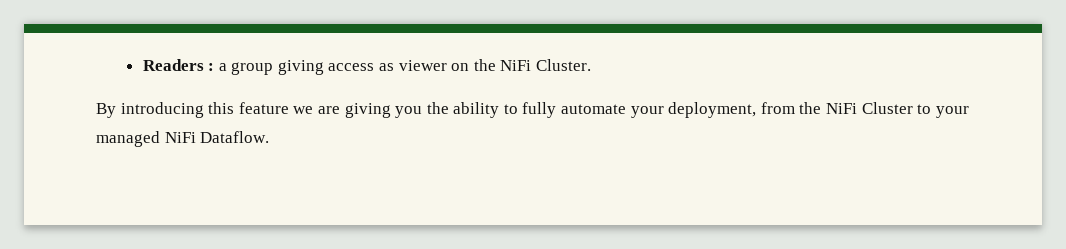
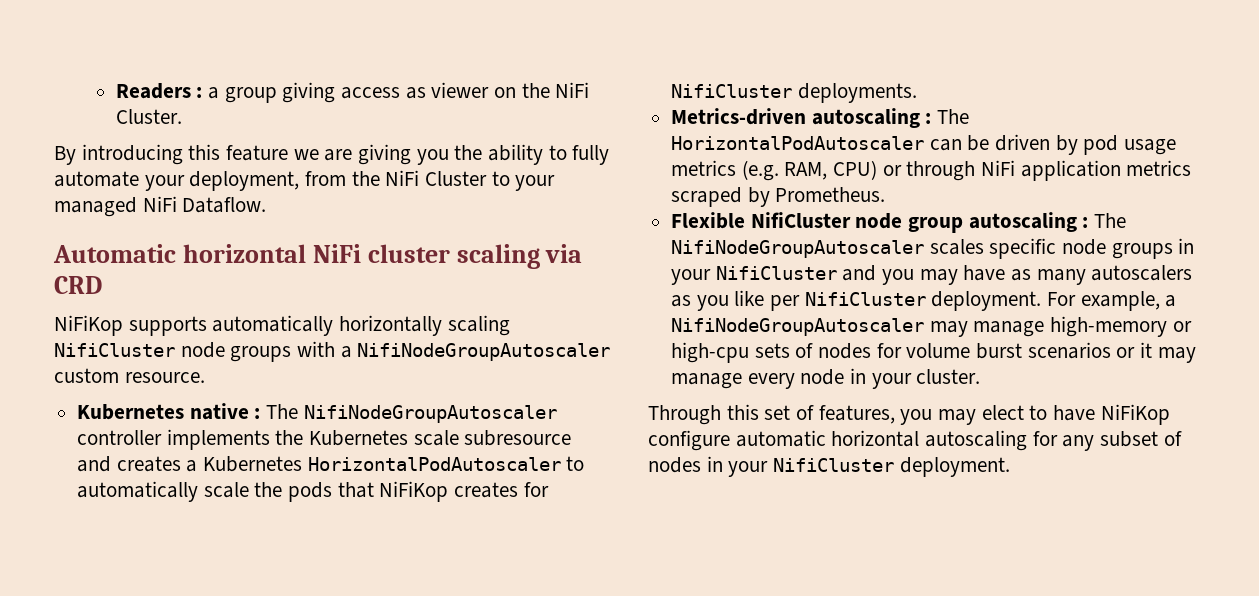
+ Automatic horizontal NiFi cluster scaling via CRD
+ NiFiKop supports automatically horizontally scaling NifiCluster node groups with a NifiNodeGroupAutoscaler custom resource.
+ Kubernetes native : The NifiNodeGroupAutoscaler controller implements the Kubernetes scale subresource and creates a Kubernetes HorizontalPodAutoscaler to automatically scale the pods that NiFiKop creates for NifiCluster deployments.
+ Metrics-driven autoscaling : The HorizontalPodAutoscaler can be driven by pod usage metrics (e.g. RAM, CPU) or through NiFi application metrics scraped by Prometheus.
+ Flexible NifiCluster node group autoscaling : The NifiNodeGroupAutoscaler scales specific node groups in your NifiCluster and you may have as many autoscalers as you like per NifiCluster deployment. For example, a NifiNodeGroupAutoscaler may manage high-memory or high-cpu sets of nodes for volume burst scenarios or it may manage every node in your cluster.
+ Through this set of features, you may elect to have NiFiKop configure automatic horizontal autoscaling for any subset of nodes in your NifiCluster deployment.

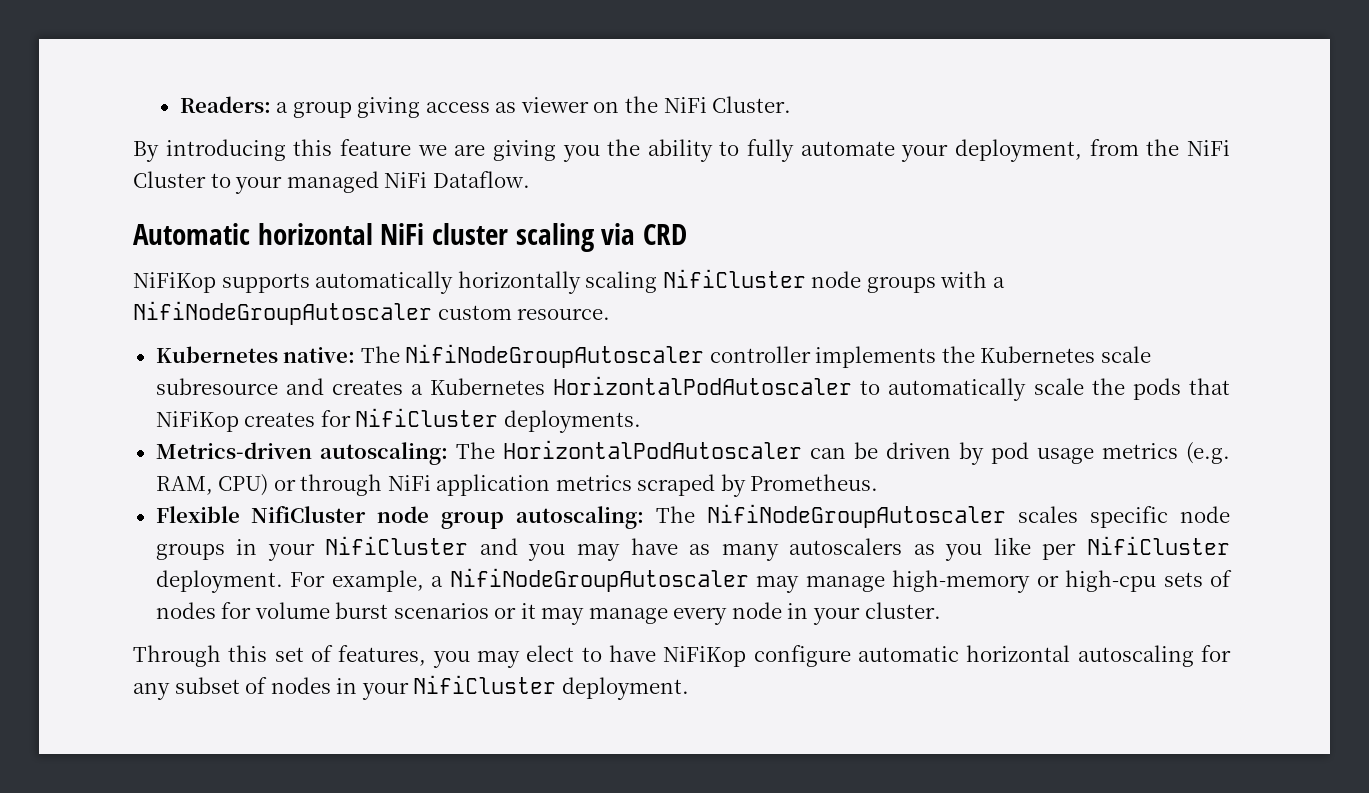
- Readers : a group giving access as viewer on the NiFi Cluster.
+ Readers: a group giving access as viewer on the NiFi Cluster.
- Kubernetes native : The NifiNodeGroupAutoscaler controller implements the Kubernetes scale subresource and creates a Kubernetes HorizontalPodAutoscaler to automatically scale the pods that NiFiKop creates for NifiCluster deployments.
+ Kubernetes native: The NifiNodeGroupAutoscaler controller implements the Kubernetes scale subresource and creates a Kubernetes HorizontalPodAutoscaler to automatically scale the pods that NiFiKop creates for NifiCluster deployments.
- Metrics-driven autoscaling : The HorizontalPodAutoscaler can be driven by pod usage metrics (e.g. RAM, CPU) or through NiFi application metrics scraped by Prometheus.
+ Metrics-driven autoscaling: The HorizontalPodAutoscaler can be driven by pod usage metrics (e.g. RAM, CPU) or through NiFi application metrics scraped by Prometheus.
- Flexible NifiCluster node group autoscaling : The NifiNodeGroupAutoscaler scales specific node groups in your NifiCluster and you may have as many autoscalers as you like per NifiCluster deployment.
+ Flexible NifiCluster node group autoscaling: The NifiNodeGroupAutoscaler scales specific node groups in your NifiCluster and you may have as many autoscalers as you like per NifiCluster deployment.

